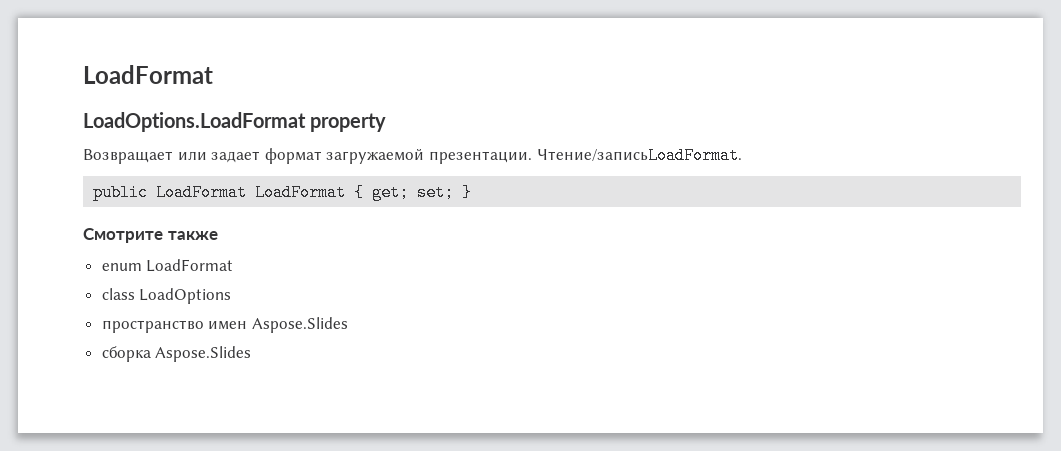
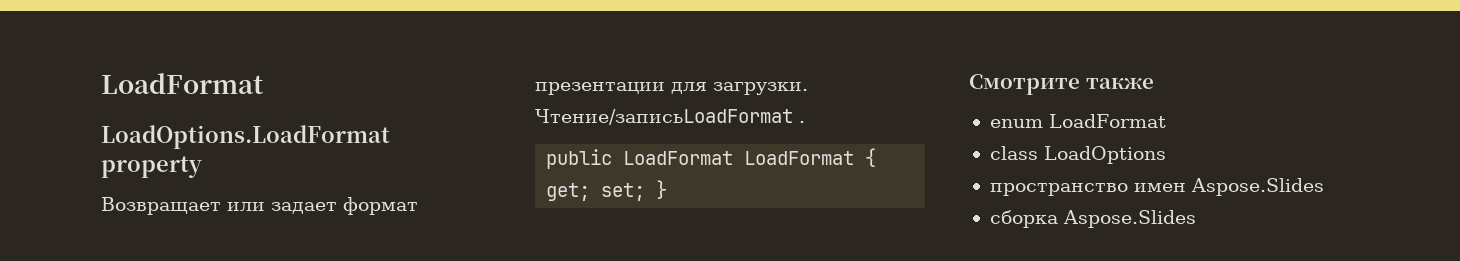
- Возвращает или задает формат загружаемой презентации. Чтение/записьLoadFormat.
+ Возвращает или задает формат презентации для загрузки. Чтение/записьLoadFormat .

